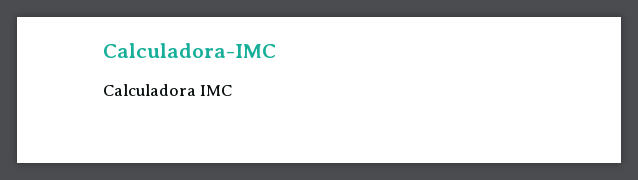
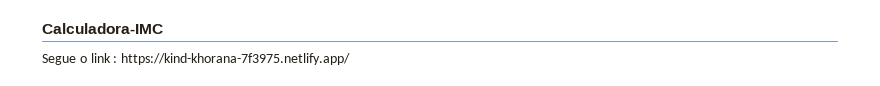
- Calculadora IMC
+ Segue o link : https://kind-khorana-7f3975.netlify.app/

